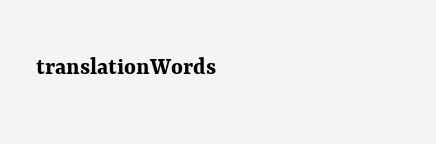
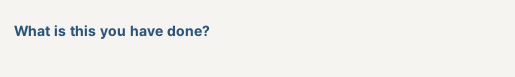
- translationWords
+ What is this you have done?

